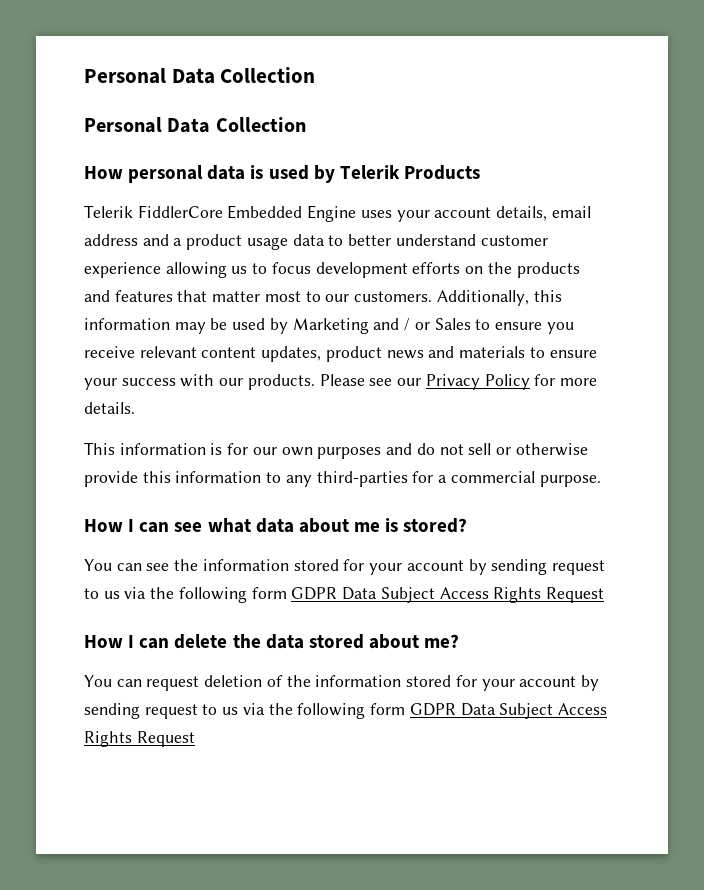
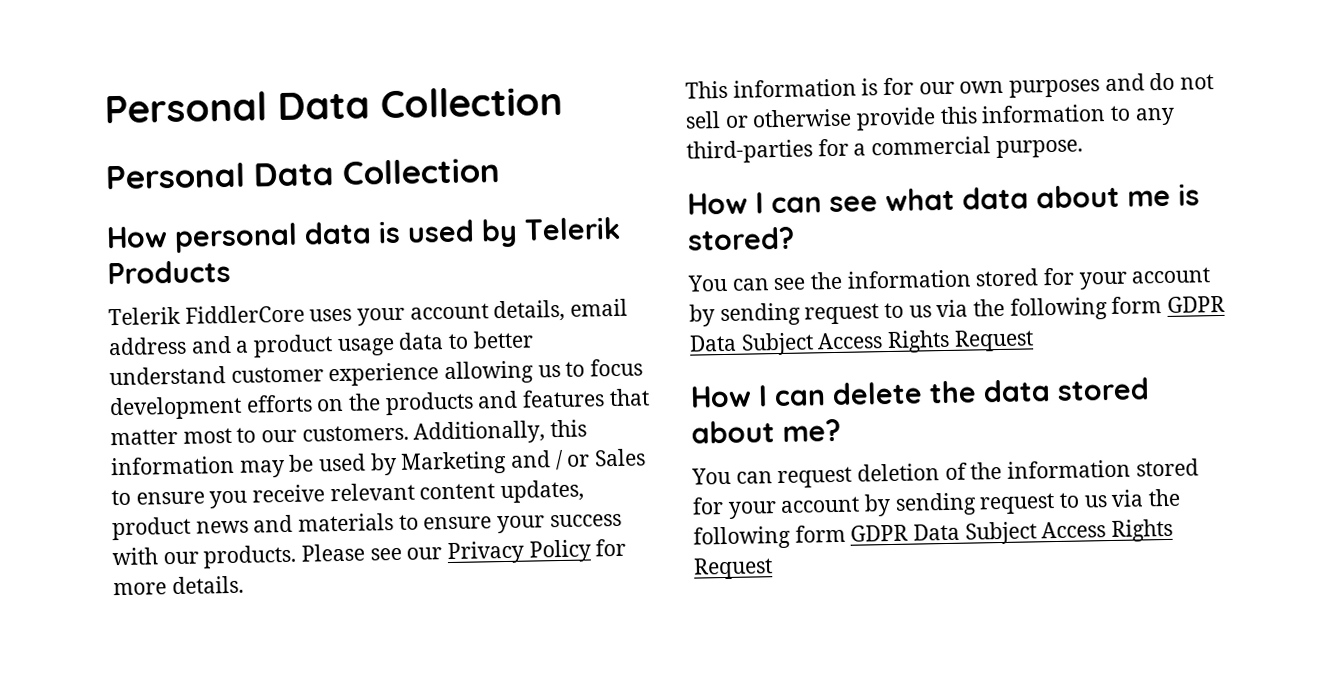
- Telerik FiddlerCore Embedded Engine uses your account details, email address and a product usage data to better understand customer experience allowing us to focus development efforts on the products and features that matter most to our customers.
+ Telerik FiddlerCore uses your account details, email address and a product usage data to better understand customer experience allowing us to focus development efforts on the products and features that matter most to our customers.

